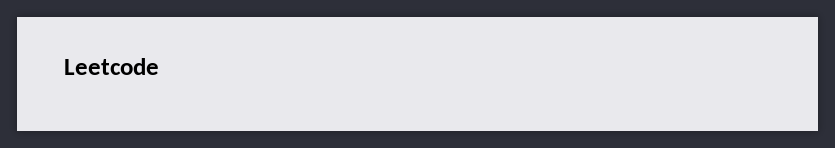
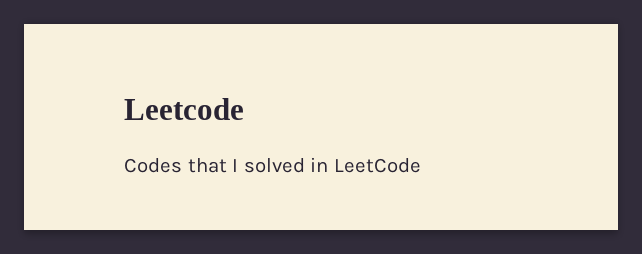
+ Codes that I solved in LeetCode

